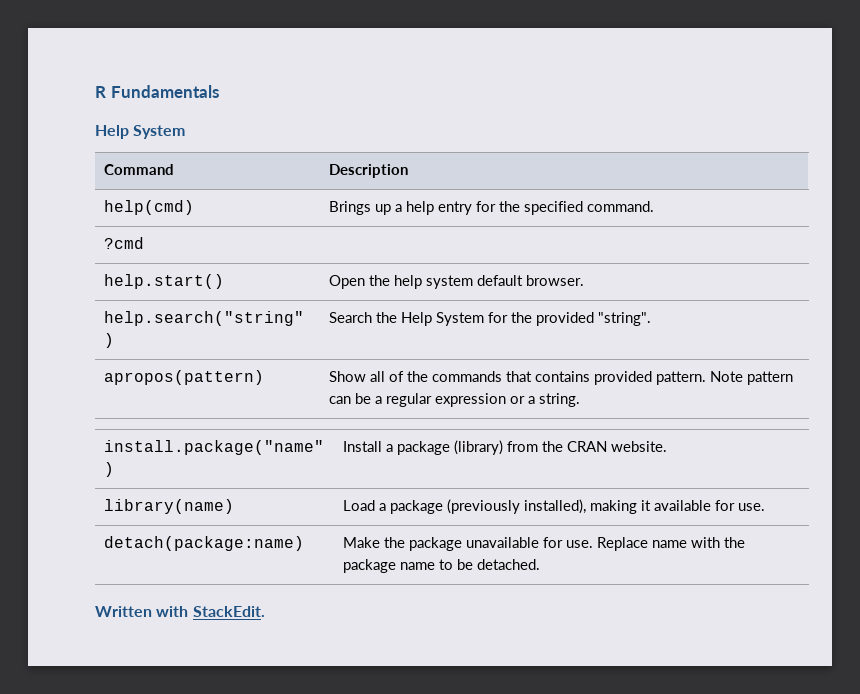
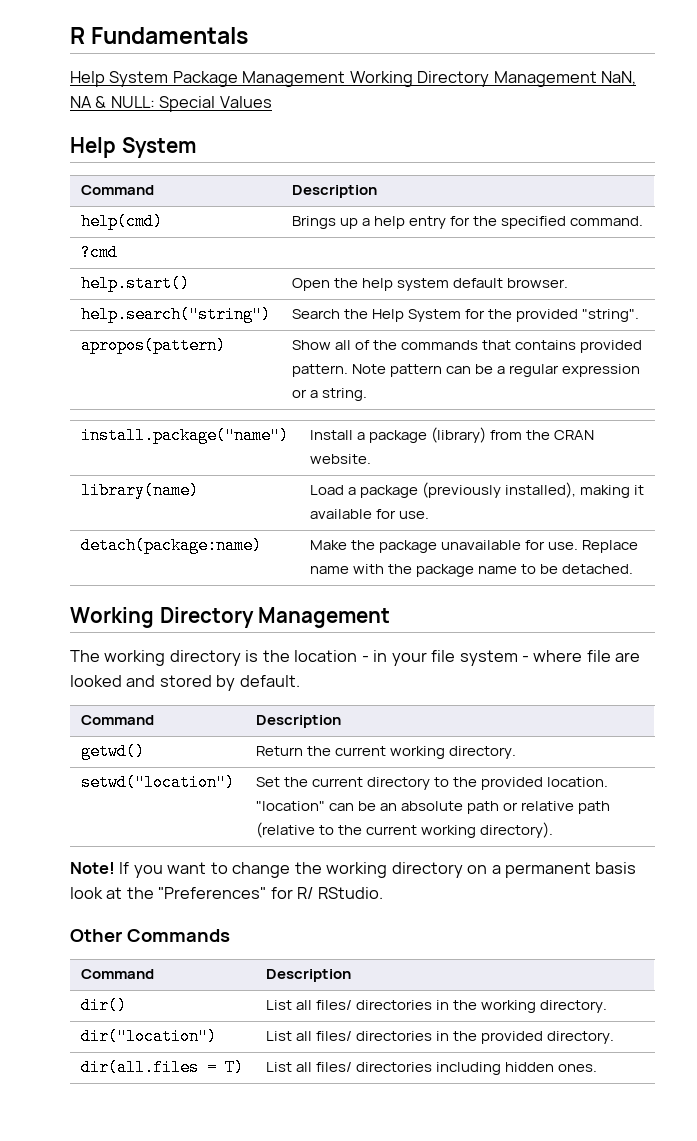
+ Help System Package Management Working Directory Management NaN, NA & NULL: Special Values
  detach(package:name) | Make the package unavailable for use. Replace name with the package name to be detached.
- Written with StackEdit.
+ Working Directory Management
+ The working directory is the location - in your file system - where file are looked and stored by default.
+ Command | Description
+ getwd() | Return the current working directory.
+ setwd("location") | Set the current directory to the provided location. "location" can be an absolute path or relative path (relative to the current working directory).
+ Note! If you want to change the working directory on a permanent basis look at the "Preferences" for R/ RStudio.
+ Other Commands
+ Command | Description
+ dir() | List all files/ directories in the working directory.
+ dir("location") | List all files/ directories in the provided directory.
+ dir(all.files = T) | List all files/ directories including hidden ones.

